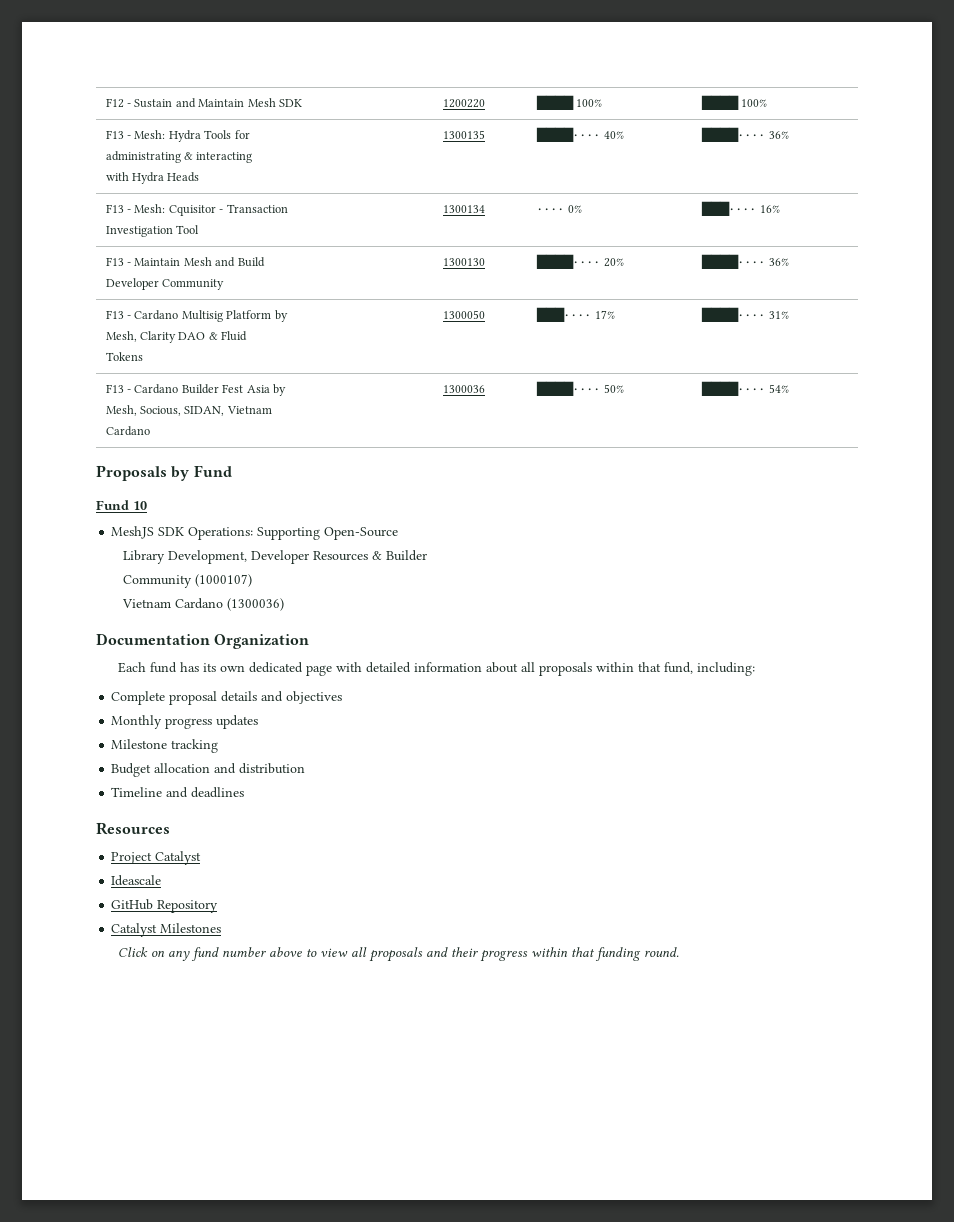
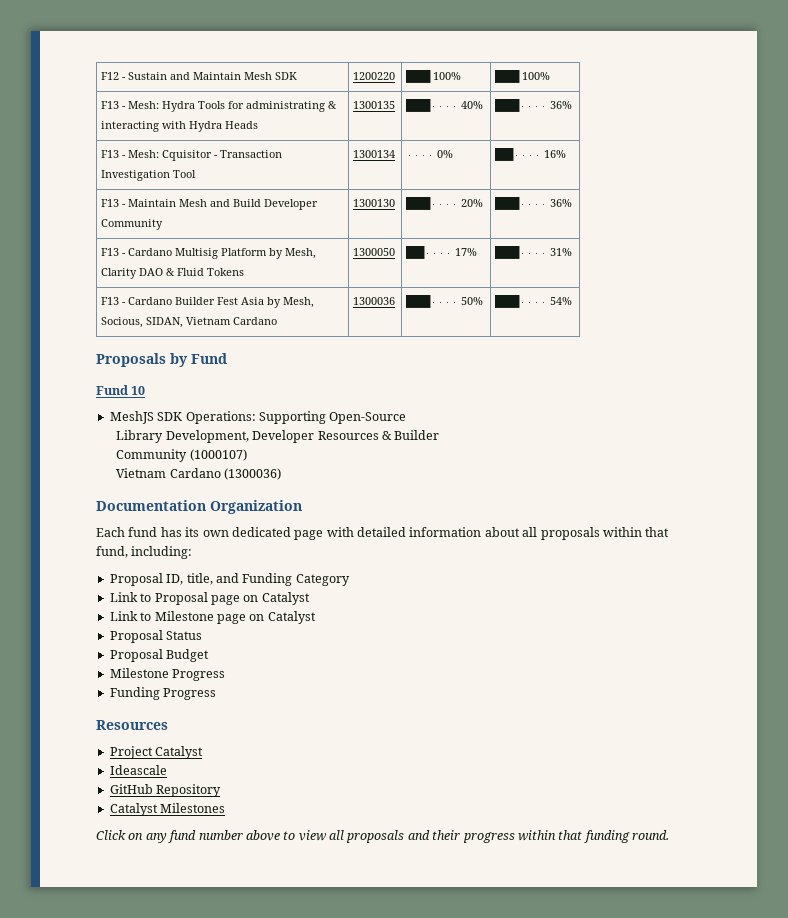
- F13 - Mesh: Hydra Tools for
- administrating & interacting
- with Hydra Heads | 1300135 | ████···· 40% | ████···· 36%
+ F13 - Mesh: Hydra Tools for administrating &
+ interacting with Hydra Heads | 1300135 | ████···· 40% | ████···· 36%
- F13 - Maintain Mesh and Build
- Developer Community | 1300130 | ████···· 20% | ████···· 36%
+ F13 - Maintain Mesh and Build Developer
+ Community | 1300130 | ████···· 20% | ████···· 36%
- F13 - Cardano Multisig Platform by
- Mesh, Clarity DAO & Fluid
- Tokens | 1300050 | ███···· 17% | ████···· 31%
+ F13 - Cardano Multisig Platform by Mesh,
+ Clarity DAO & Fluid Tokens | 1300050 | ███···· 17% | ████···· 31%
- F13 - Cardano Builder Fest Asia by
- Mesh, Socious, SIDAN, Vietnam
- Cardano | 1300036 | ████···· 50% | ████···· 54%
+ F13 - Cardano Builder Fest Asia by Mesh,
+ Socious, SIDAN, Vietnam Cardano | 1300036 | ████···· 50% | ████···· 54%
- Complete proposal details and objectives
- Monthly progress updates
- Milestone tracking
- Budget allocation and distribution
- Timeline and deadlines
+ Proposal ID, title, and Funding Category
+ Link to Proposal page on Catalyst
+ Link to Milestone page on Catalyst
+ Proposal Status
+ Proposal Budget
+ Milestone Progress
+ Funding Progress

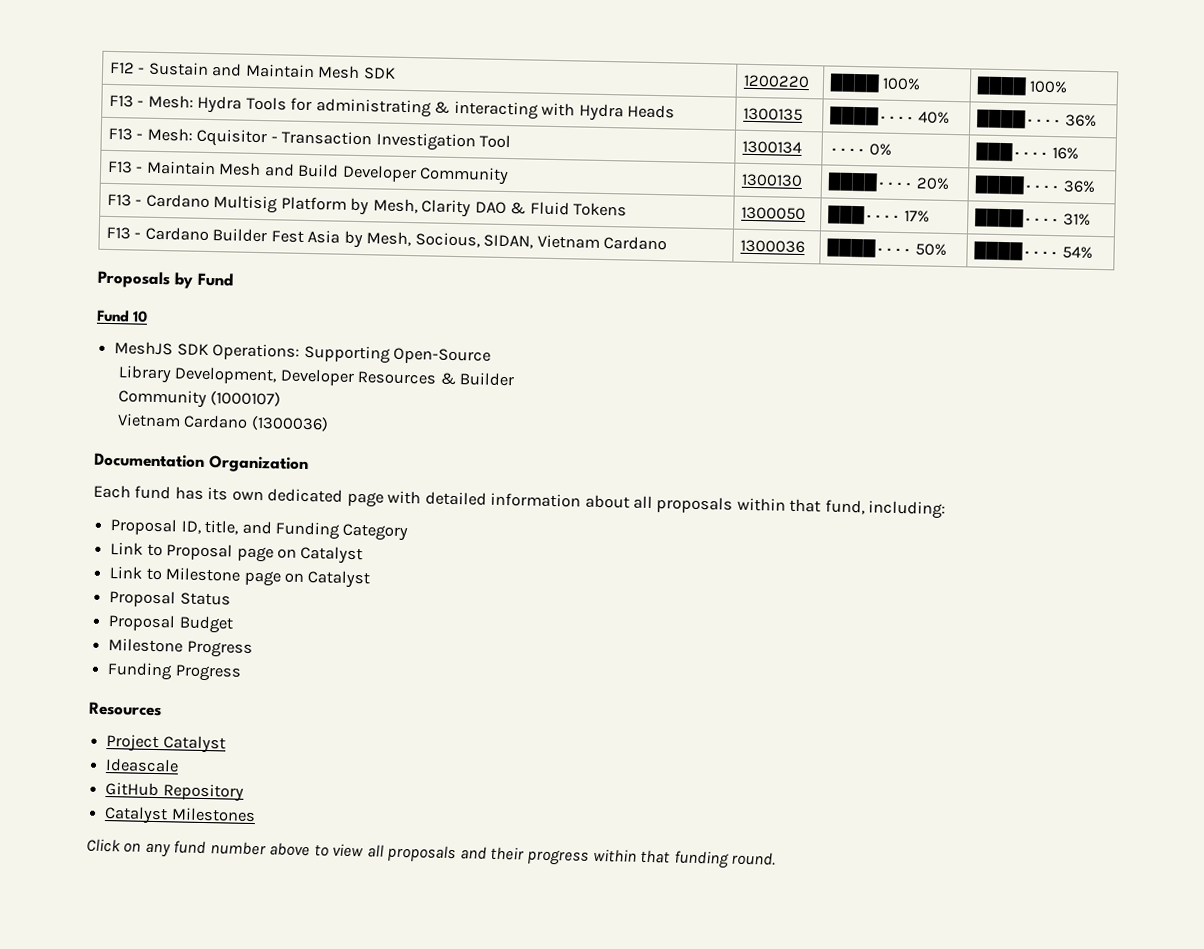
- F13 - Mesh: Hydra Tools for administrating &
- interacting with Hydra Heads | 1300135 | ████···· 40% | ████···· 36%
+ F13 - Mesh: Hydra Tools for administrating & interacting with Hydra Heads | 1300135 | ████···· 40% | ████···· 36%
- F13 - Mesh: Cquisitor - Transaction
- Investigation Tool | 1300134 | ···· 0% | ███···· 16%
+ F13 - Mesh: Cquisitor - Transaction Investigation Tool | 1300134 | ···· 0% | ███···· 16%
- F13 - Maintain Mesh and Build Developer
- Community | 1300130 | ████···· 20% | ████···· 36%
+ F13 - Maintain Mesh and Build Developer Community | 1300130 | ████···· 20% | ████···· 36%
- F13 - Cardano Multisig Platform by Mesh,
- Clarity DAO & Fluid Tokens | 1300050 | ███···· 17% | ████···· 31%
+ F13 - Cardano Multisig Platform by Mesh, Clarity DAO & Fluid Tokens | 1300050 | ███···· 17% | ████···· 31%
- F13 - Cardano Builder Fest Asia by Mesh,
- Socious, SIDAN, Vietnam Cardano | 1300036 | ████···· 50% | ████···· 54%
+ F13 - Cardano Builder Fest Asia by Mesh, Socious, SIDAN, Vietnam Cardano | 1300036 | ████···· 50% | ████···· 54%

